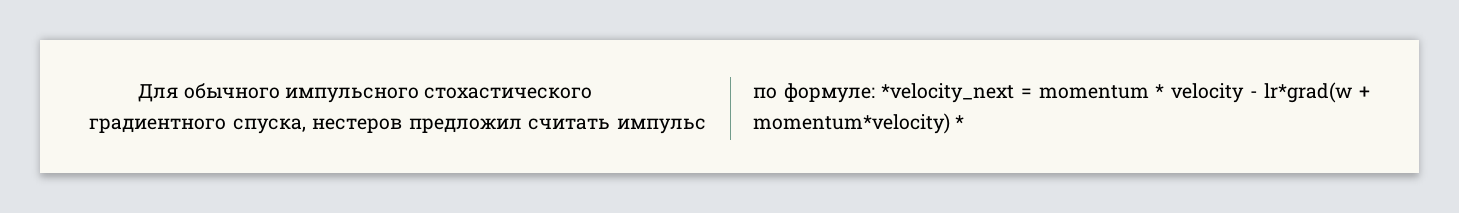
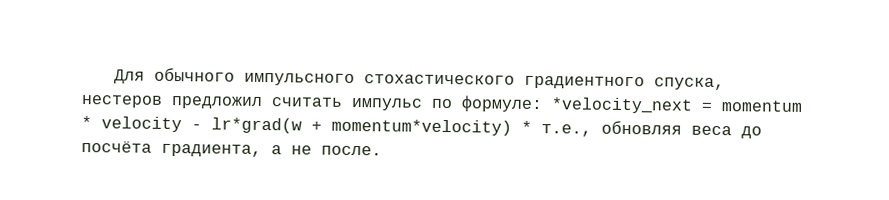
- Для обычного импульсного стохастического градиентного спуска, нестеров предложил считать импульс по формуле: *velocity_next = momentum * velocity - lr*grad(w + momentum*velocity) *
+ Для обычного импульсного стохастического градиентного спуска, нестеров предложил считать импульс по формуле: *velocity_next = momentum * velocity - lr*grad(w + momentum*velocity) * т.е., обновляя веса до посчёта градиента, а не после.

